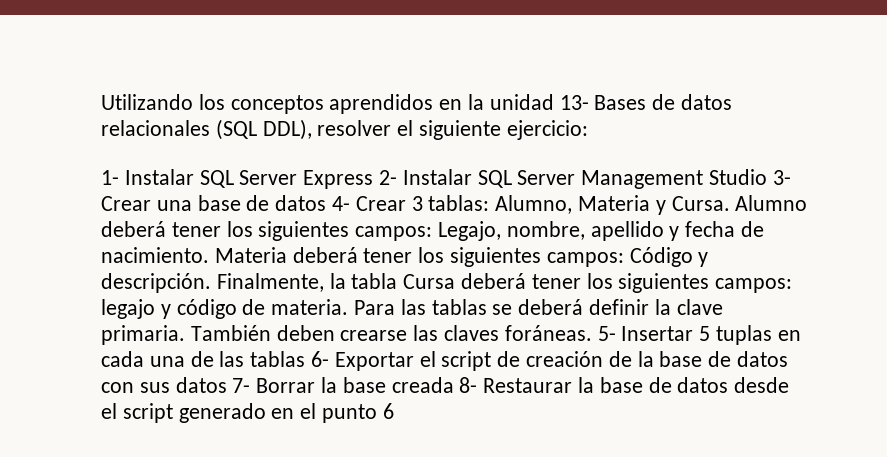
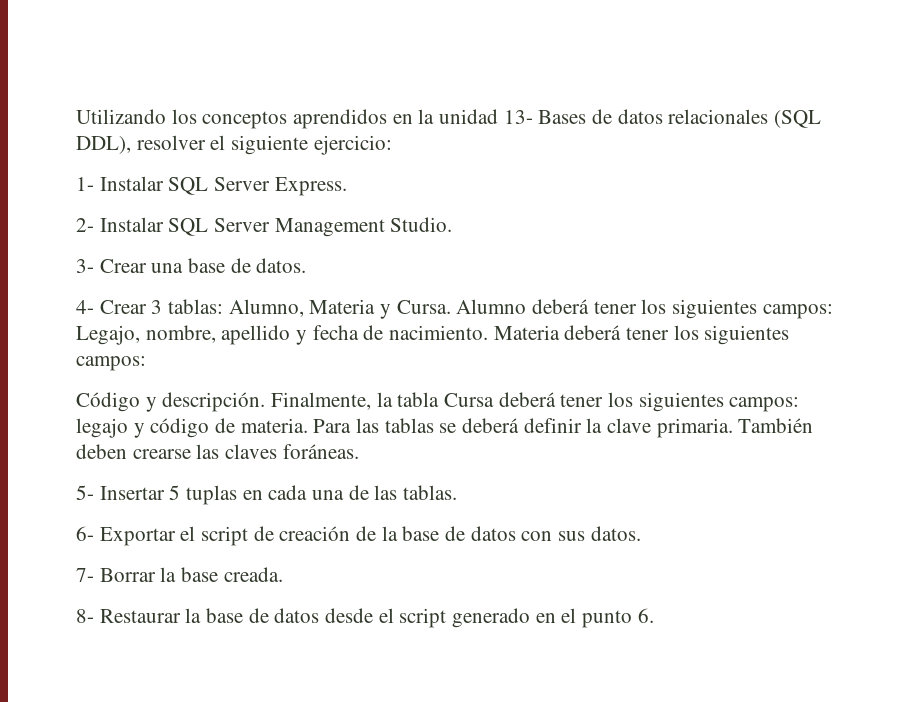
- 1- Instalar SQL Server Express 2- Instalar SQL Server Management Studio 3- Crear una base de datos 4- Crear 3 tablas: Alumno, Materia y Cursa.
+ 1- Instalar SQL Server Express.
+ 2- Instalar SQL Server Management Studio.
+ 3- Crear una base de datos.
+ 4- Crear 3 tablas: Alumno, Materia y Cursa.
- Materia deberá tener los siguientes campos: Código y descripción.
+ Materia deberá tener los siguientes campos:
+ Código y descripción.
- También deben crearse las claves foráneas. 5- Insertar 5 tuplas en cada una de las tablas 6- Exportar el script de creación de la base de datos con sus datos 7- Borrar la base creada 8- Restaurar la base de datos desde el script generado en el punto 6
+ También deben crearse las claves foráneas.
+ 5- Insertar 5 tuplas en cada una de las tablas.
+ 6- Exportar el script de creación de la base de datos con sus datos.
+ 7- Borrar la base creada.
+ 8- Restaurar la base de datos desde el script generado en el punto 6.

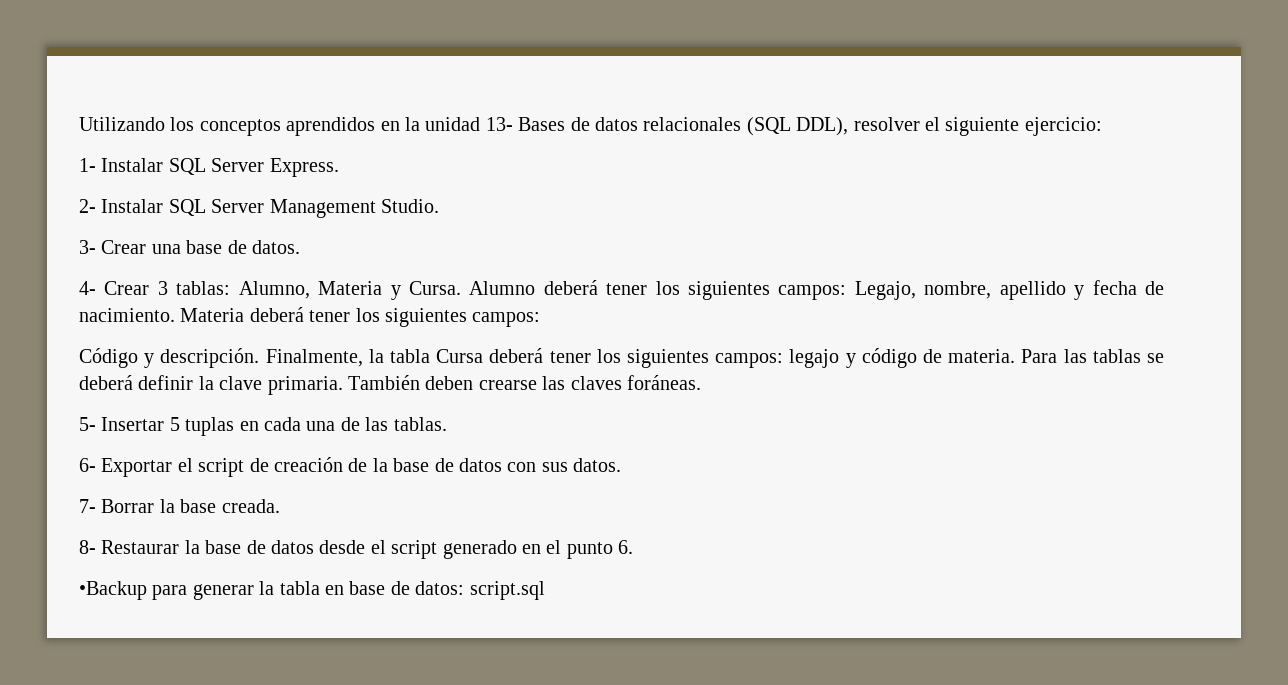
+ •Backup para generar la tabla en base de datos: script.sql

